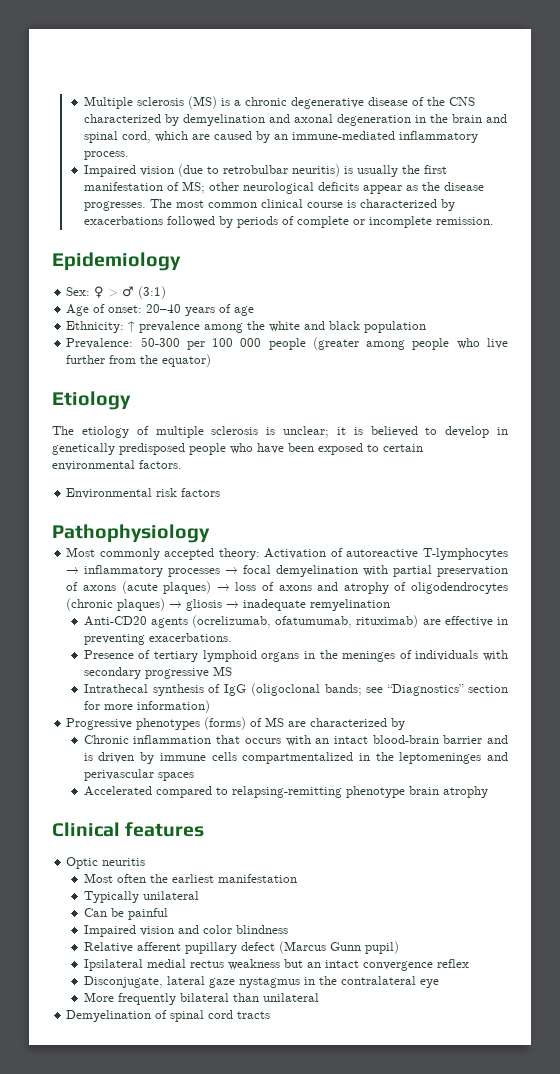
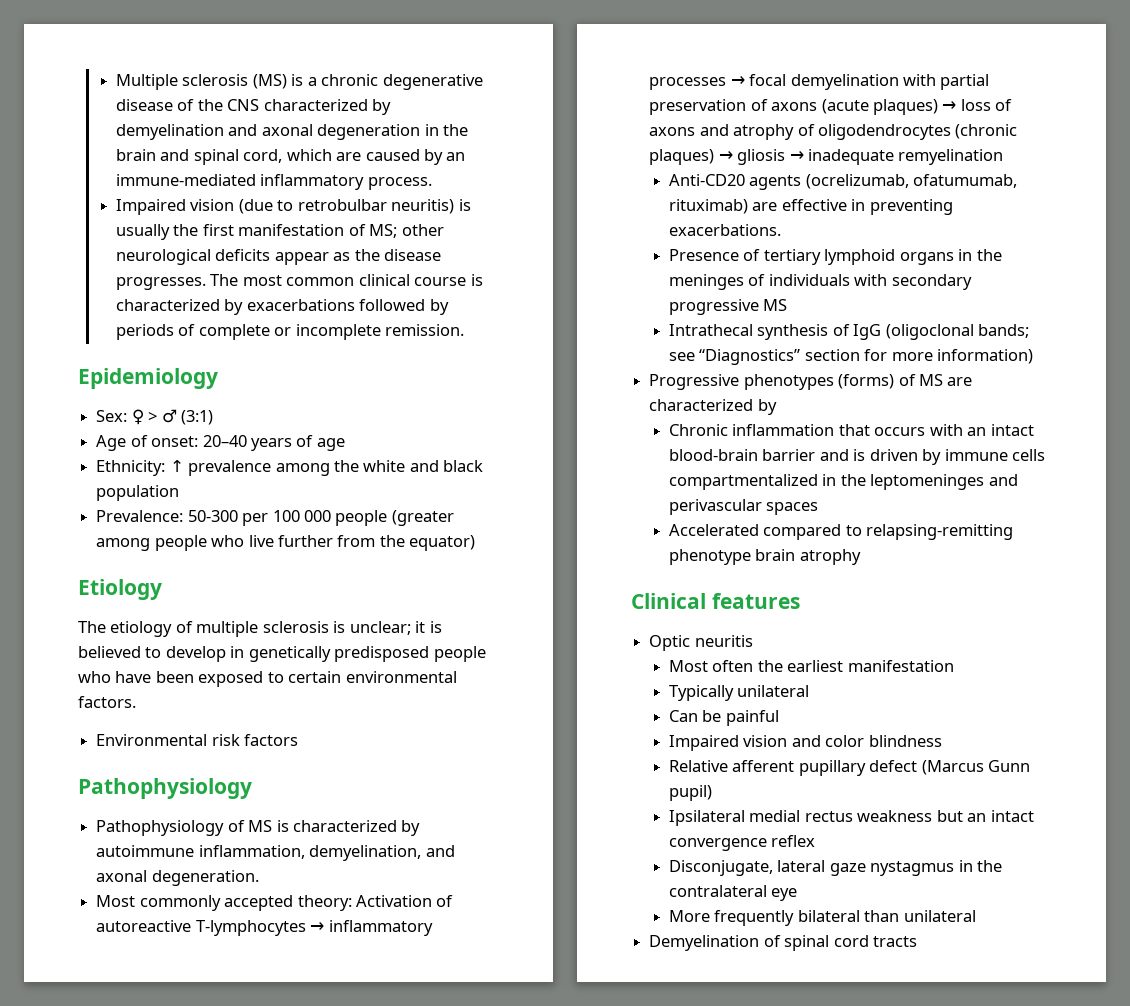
+ Pathophysiology of MS is characterized by autoimmune inflammation, demyelination, and axonal degeneration.

